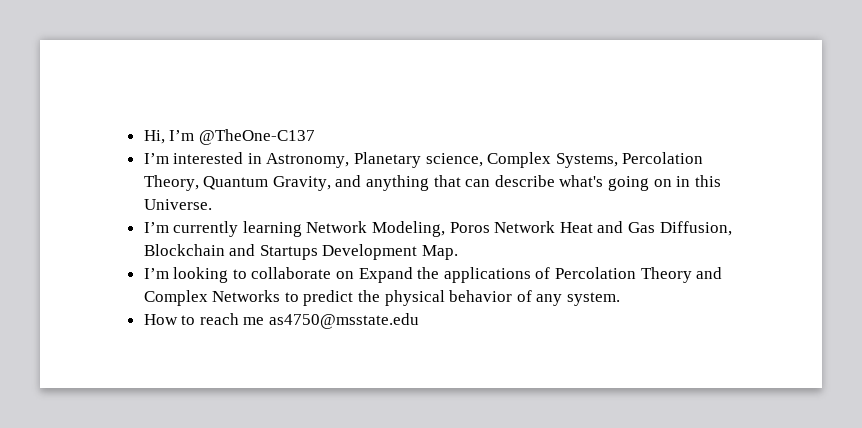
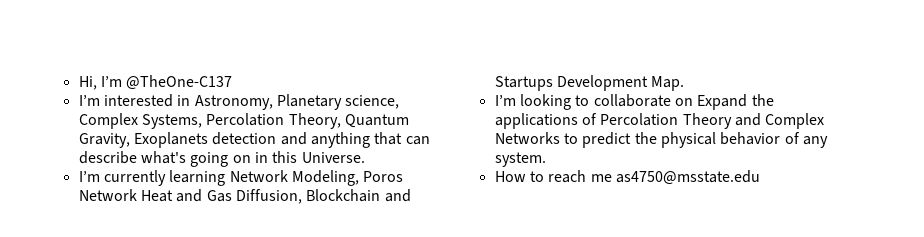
- I’m interested in Astronomy, Planetary science, Complex Systems, Percolation Theory, Quantum Gravity, and anything that can describe what's going on in this Universe.
+ I’m interested in Astronomy, Planetary science, Complex Systems, Percolation Theory, Quantum Gravity, Exoplanets detection and anything that can describe what's going on in this Universe.

